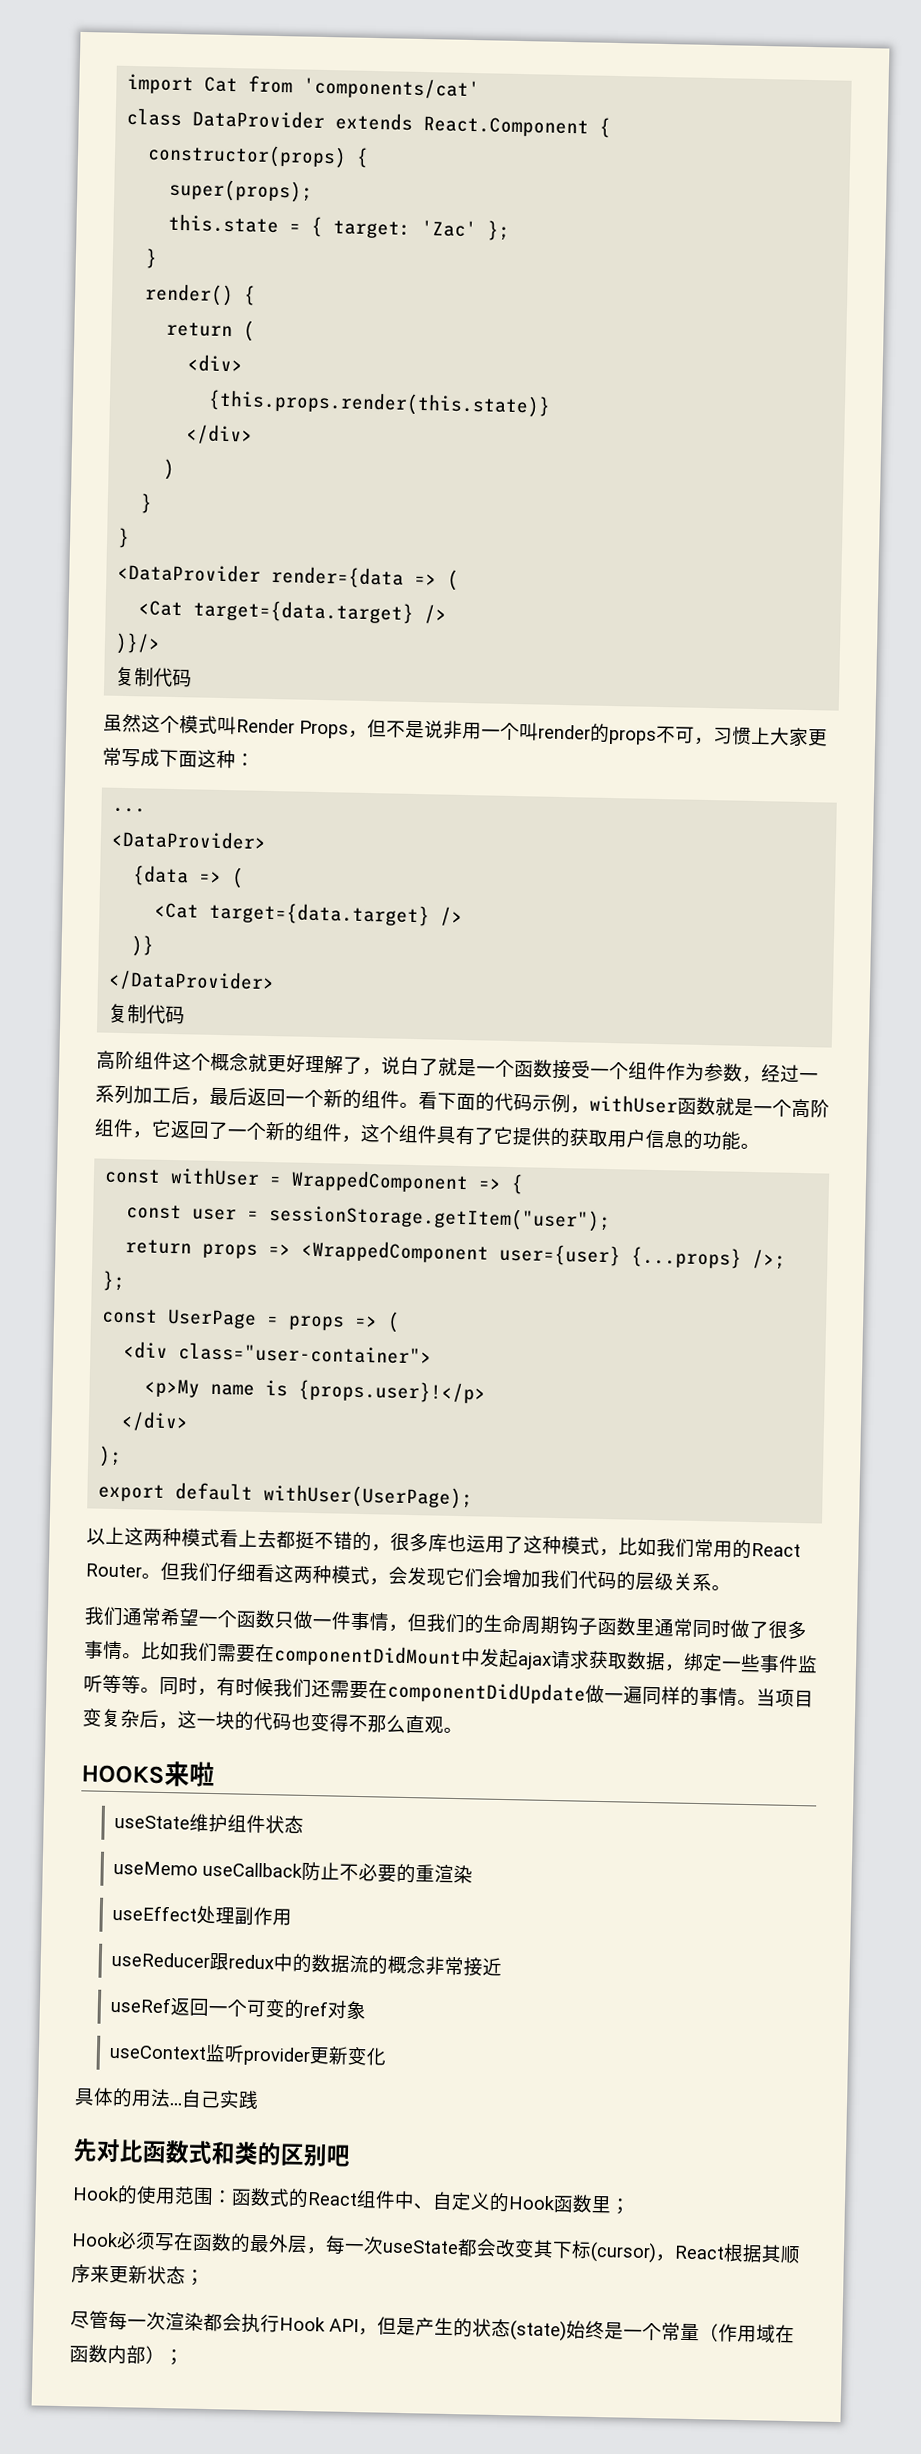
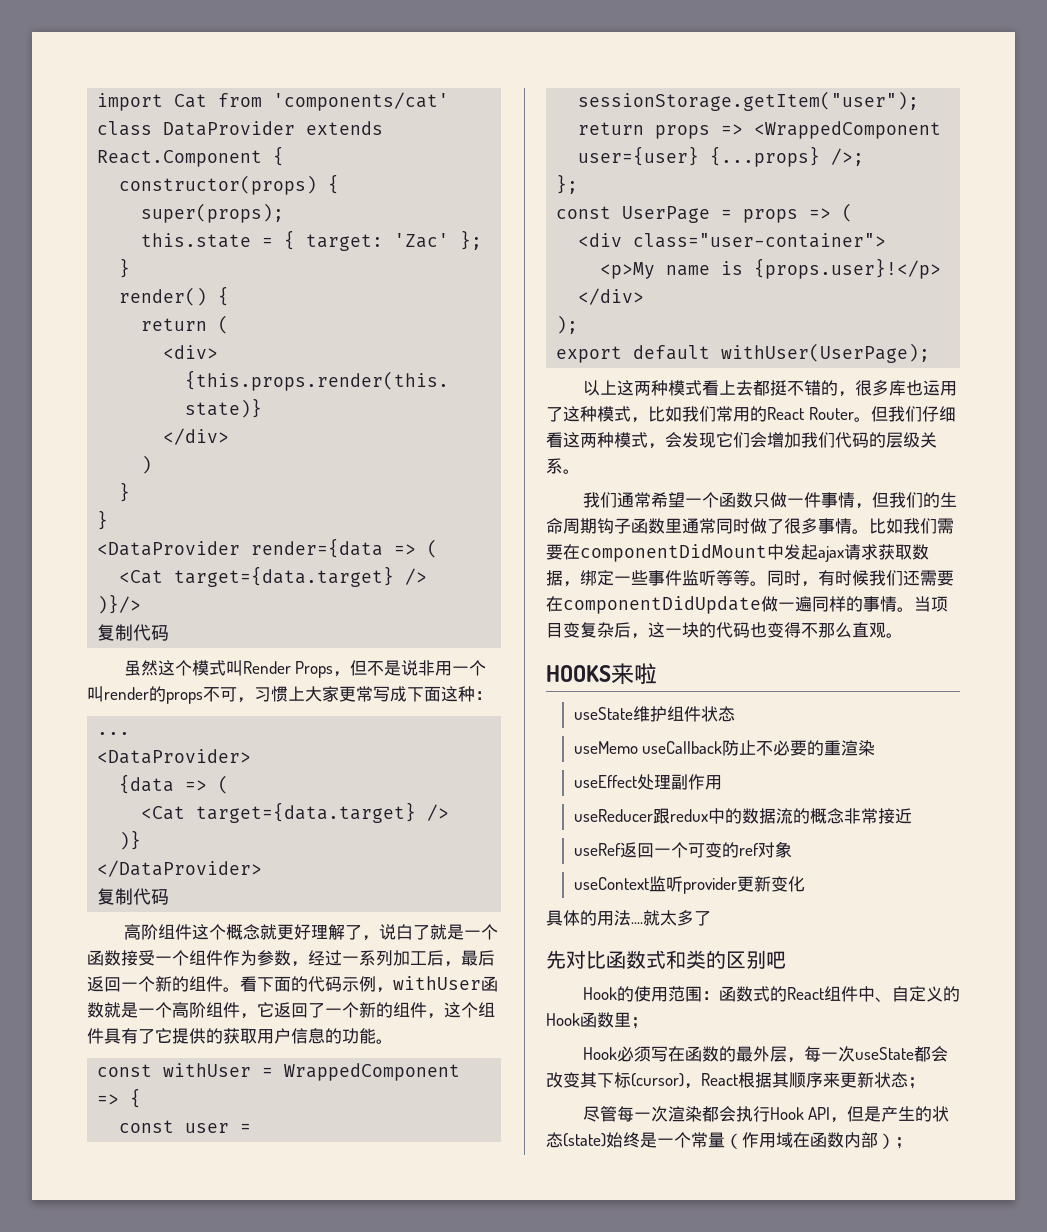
- 具体的用法...自己实践
+ 具体的用法....就太多了

